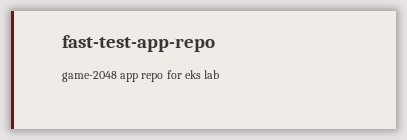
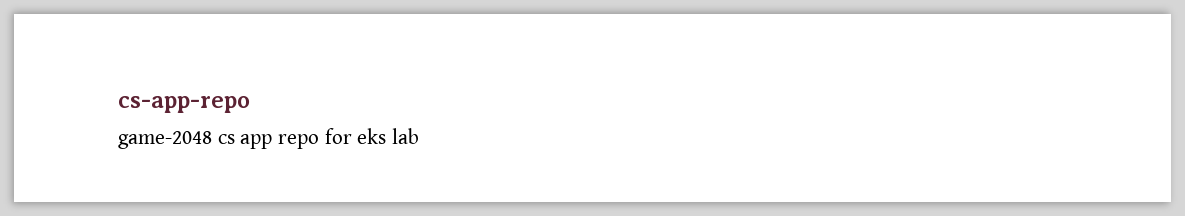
- fast-test-app-repo
+ cs-app-repo
- game-2048 app repo for eks lab
+ game-2048 cs app repo for eks lab

